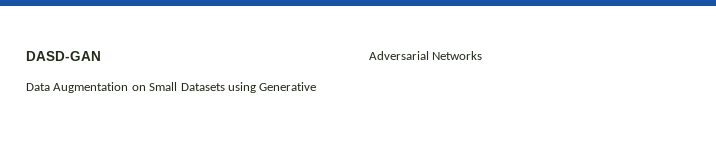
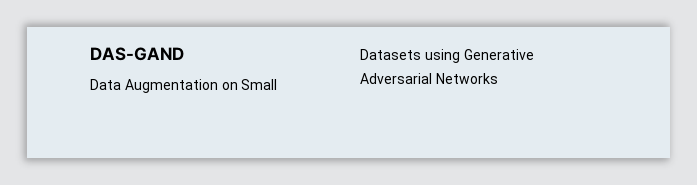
- DASD-GAN
+ DAS-GAND

